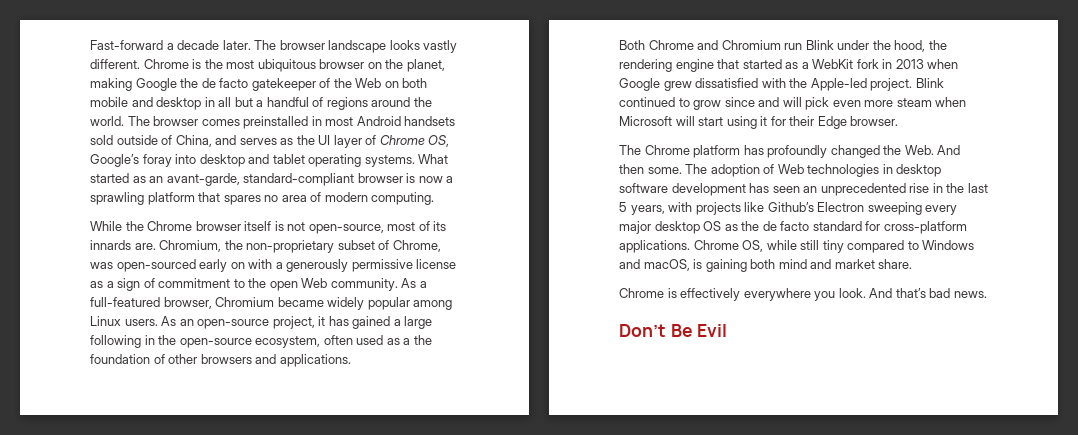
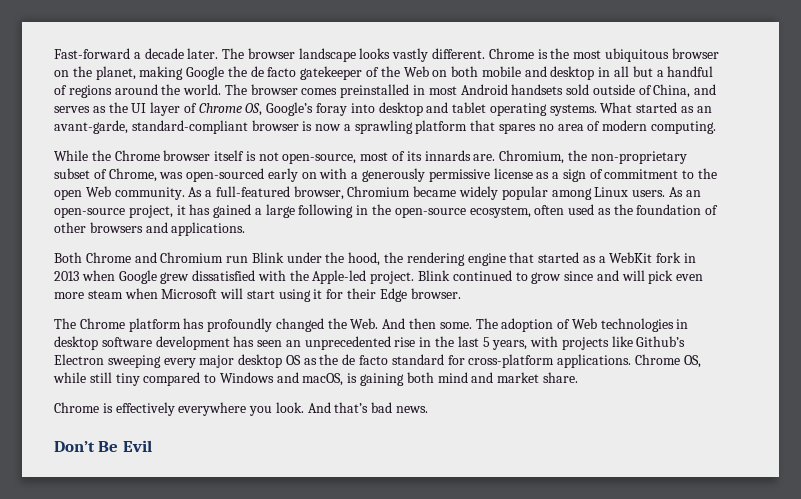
- As an open-source project, it has gained a large following in the open-source ecosystem, often used as a the foundation of other browsers and applications.
+ As an open-source project, it has gained a large following in the open-source ecosystem, often used as the foundation of other browsers and applications.

